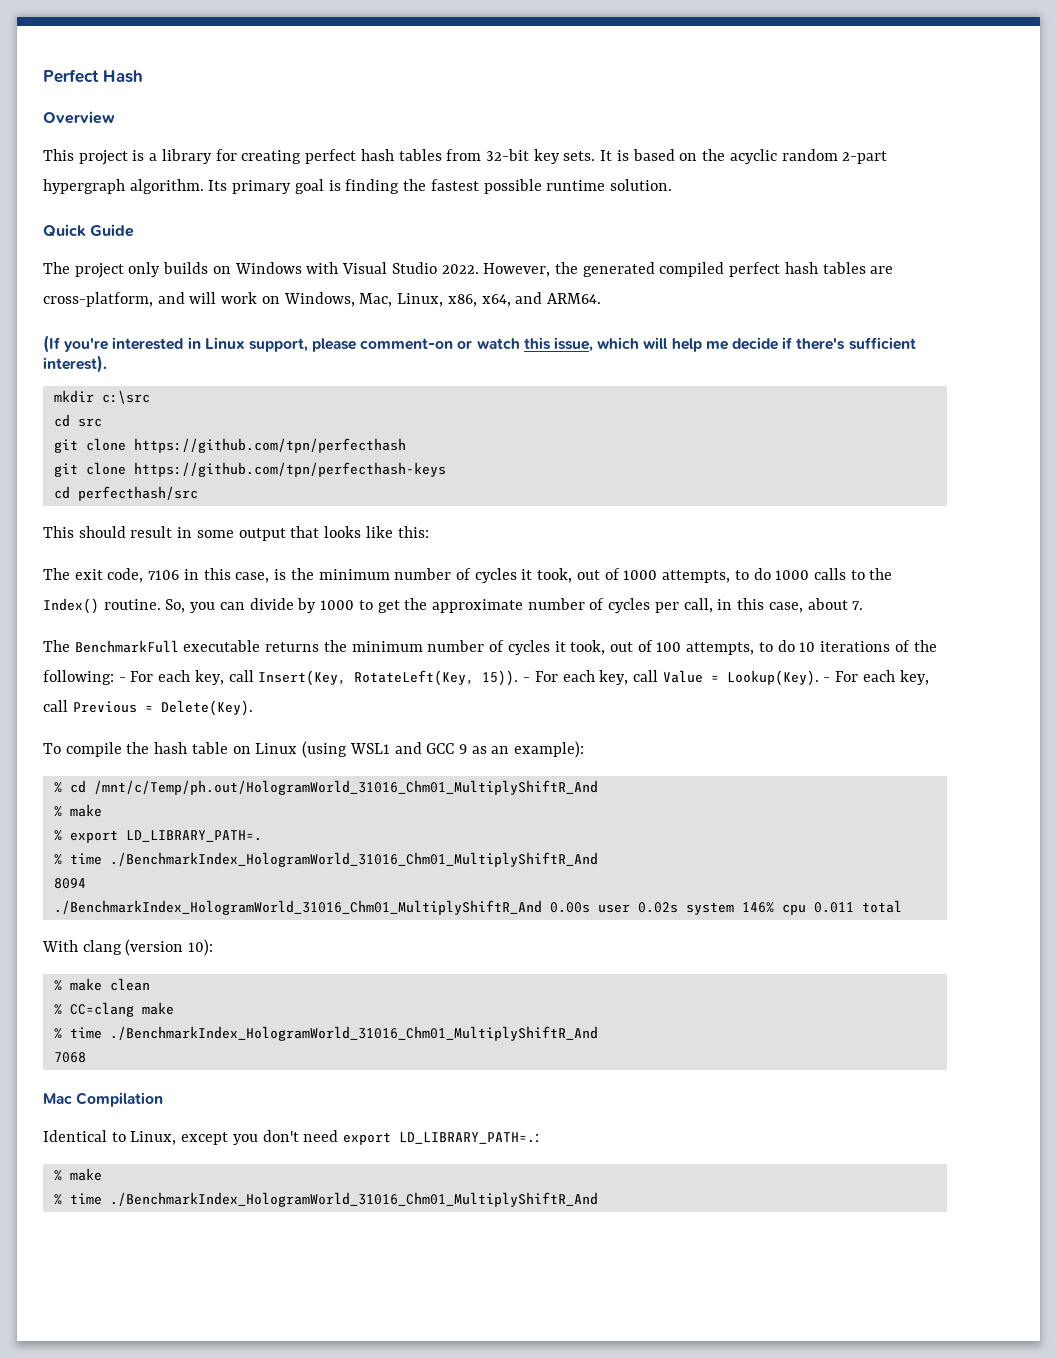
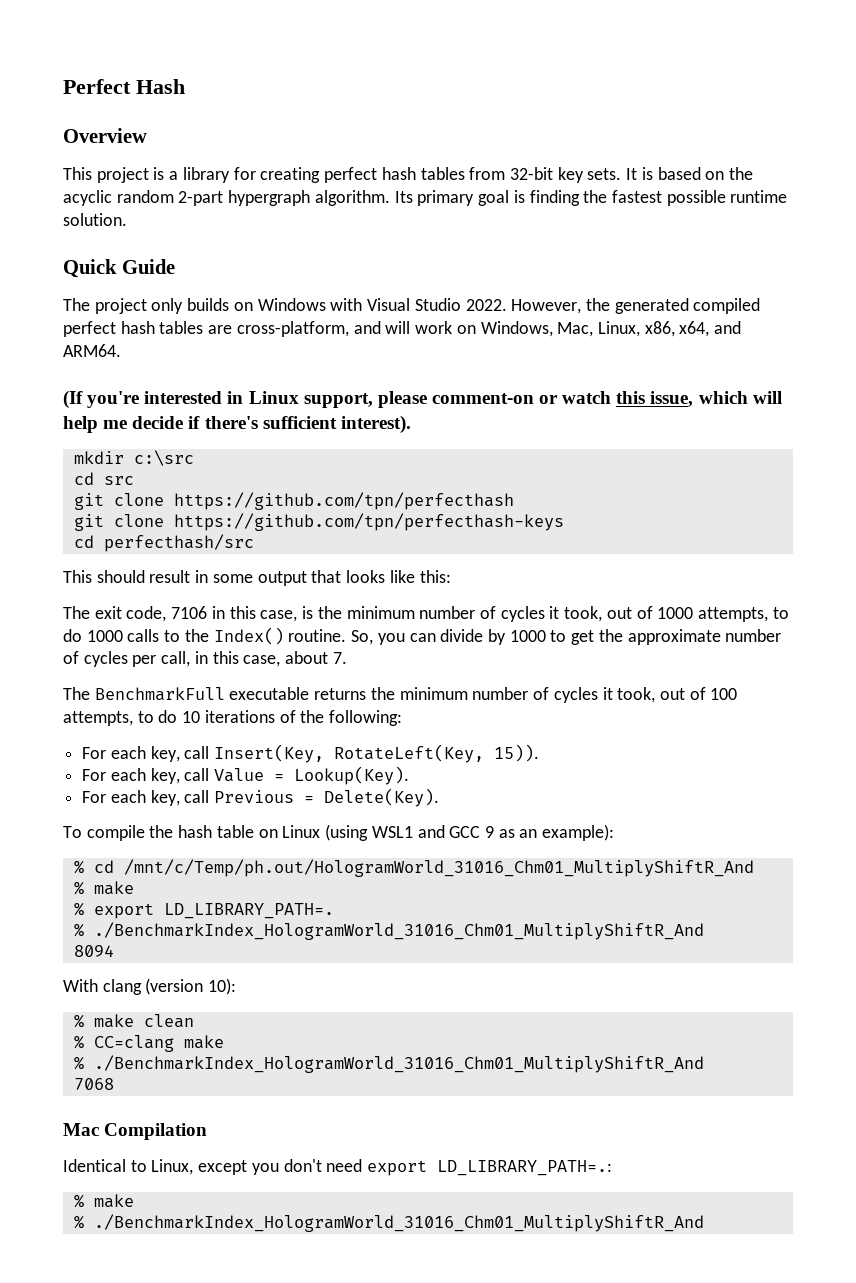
- The BenchmarkFull executable returns the minimum number of cycles it took, out of 100 attempts, to do 10 iterations of the following: - For each key, call Insert(Key, RotateLeft(Key, 15)). - For each key, call Value = Lookup(Key). - For each key, call Previous = Delete(Key).
+ The BenchmarkFull executable returns the minimum number of cycles it took, out of 100 attempts, to do 10 iterations of the following:
+ For each key, call Insert(Key, RotateLeft(Key, 15)).
+ For each key, call Value = Lookup(Key).
+ For each key, call Previous = Delete(Key).
  % export LD_LIBRARY_PATH=.
- % time ./BenchmarkIndex_HologramWorld_31016_Chm01_MultiplyShiftR_And
+ % ./BenchmarkIndex_HologramWorld_31016_Chm01_MultiplyShiftR_And
- ./BenchmarkIndex_HologramWorld_31016_Chm01_MultiplyShiftR_And 0.00s user 0.02s system 146% cpu 0.011 total
  % CC=clang make
- % time ./BenchmarkIndex_HologramWorld_31016_Chm01_MultiplyShiftR_And
+ % ./BenchmarkIndex_HologramWorld_31016_Chm01_MultiplyShiftR_And
  Identical to Linux, except you don't need export LD_LIBRARY_PATH=.:
  % make
- % time ./BenchmarkIndex_HologramWorld_31016_Chm01_MultiplyShiftR_And
+ % ./BenchmarkIndex_HologramWorld_31016_Chm01_MultiplyShiftR_And

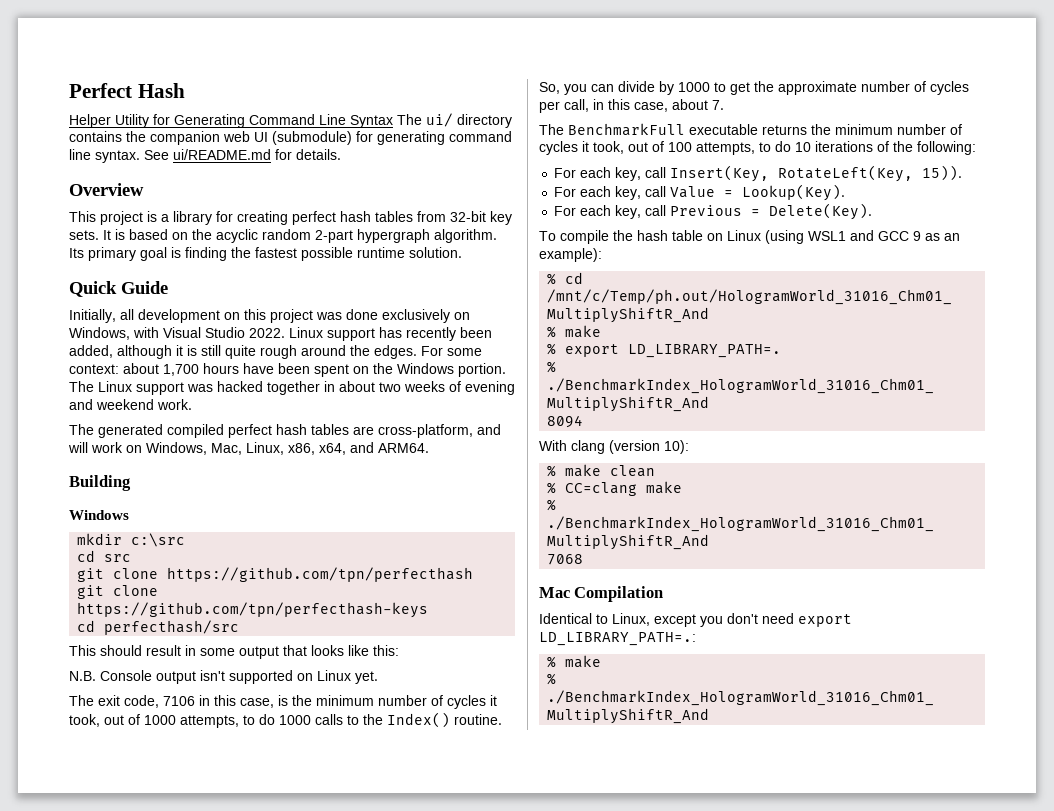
+ Helper Utility for Generating Command Line Syntax The ui/ directory contains the companion web UI (submodule) for generating command line syntax. See ui/README.md for details.
- The project only builds on Windows with Visual Studio 2022. However, the generated compiled perfect hash tables are cross-platform, and will work on Windows, Mac, Linux, x86, x64, and ARM64.
+ Initially, all development on this project was done exclusively on Windows, with Visual Studio 2022. Linux support has recently been added, although it is still quite rough around the edges. For some context: about 1,700 hours have been spent on the Windows portion. The Linux support was hacked together in about two weeks of evening and weekend work.
+ The generated compiled perfect hash tables are cross-platform, and will work on Windows, Mac, Linux, x86, x64, and ARM64.
- (If you're interested in Linux support, please comment-on or watch this issue, which will help me decide if there's sufficient interest).
+ Building
+ Windows
+ N.B. Console output isn't supported on Linux yet.

